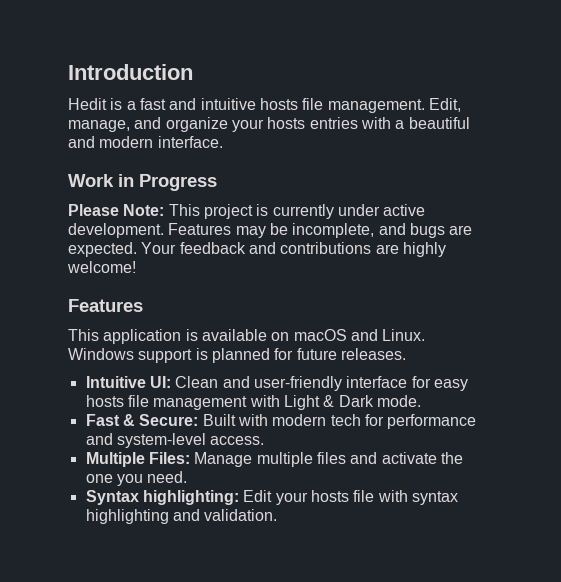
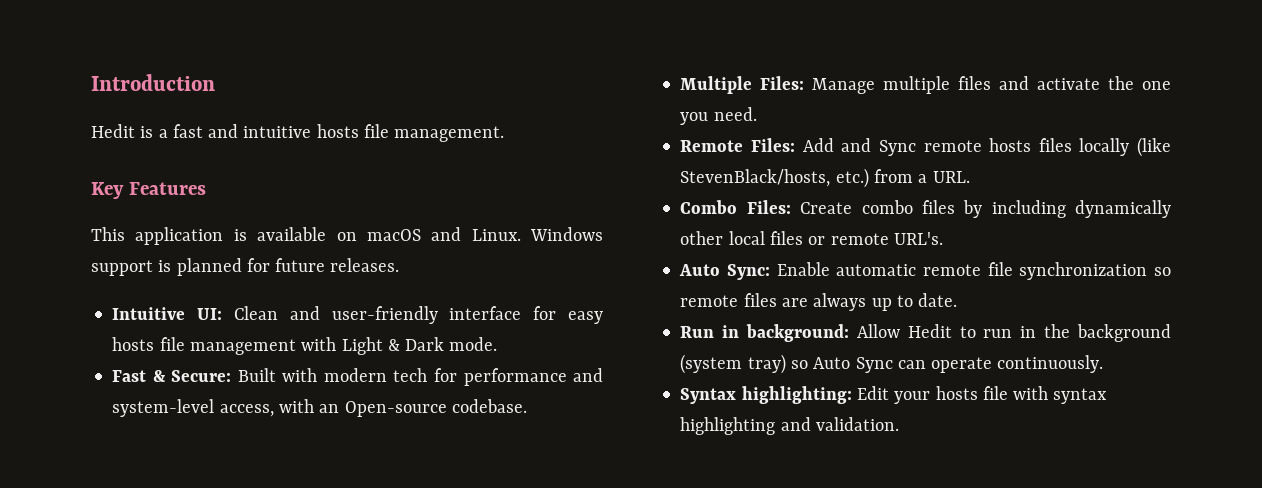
- Hedit is a fast and intuitive hosts file management. Edit, manage, and organize your hosts entries with a beautiful and modern interface.
- Work in Progress
- Please Note: This project is currently under active development. Features may be incomplete, and bugs are expected. Your feedback and contributions are highly welcome!
- Features
+ Hedit is a fast and intuitive hosts file management.
+ Key Features
- Fast & Secure: Built with modern tech for performance and system-level access.
+ Fast & Secure: Built with modern tech for performance and system-level access, with an Open-source codebase.
+ Remote Files: Add and Sync remote hosts files locally (like StevenBlack/hosts, etc.) from a URL.
+ Combo Files: Create combo files by including dynamically other local files or remote URL's.
+ Auto Sync: Enable automatic remote file synchronization so remote files are always up to date.
+ Run in background: Allow Hedit to run in the background (system tray) so Auto Sync can operate continuously.

